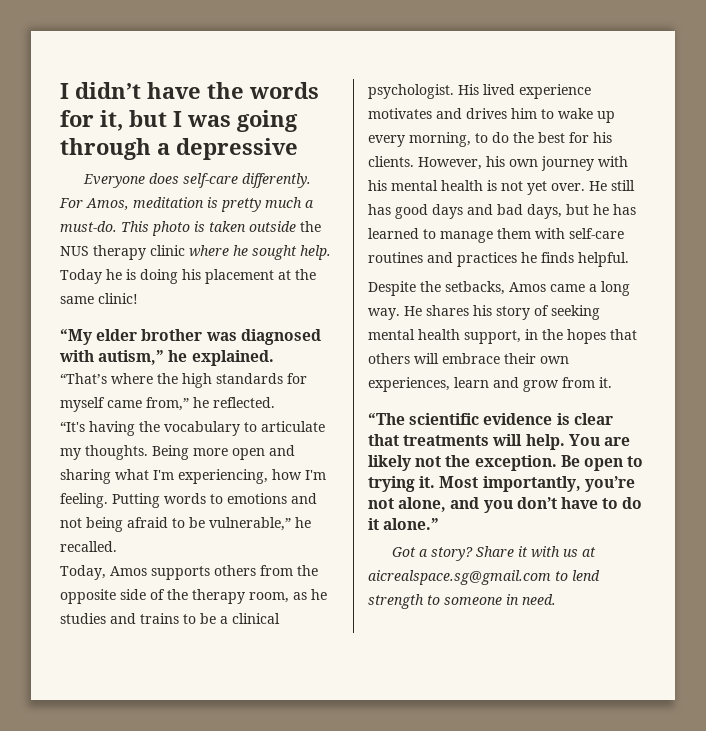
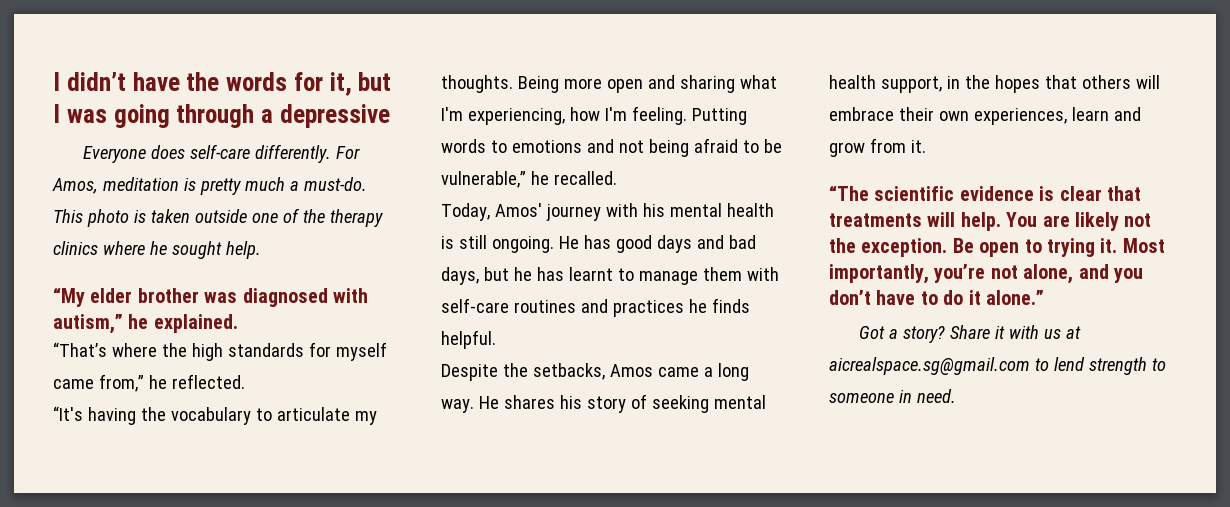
- This photo is taken outside the NUS therapy clinic where he sought help. Today he is doing his placement at the same clinic!
+ This photo is taken outside one of the therapy clinics where he sought help.
- Today, Amos supports others from the opposite side of the therapy room, as he studies and trains to be a clinical psychologist. His lived experience motivates and drives him to wake up every morning, to do the best for his clients. However, his own journey with his mental health is not yet over. He still has good days and bad days, but he has learned to manage them with self-care routines and practices he finds helpful.
+ Today, Amos' journey with his mental health is still ongoing. He has good days and bad days, but he has learnt to manage them with self-care routines and practices he finds helpful.

